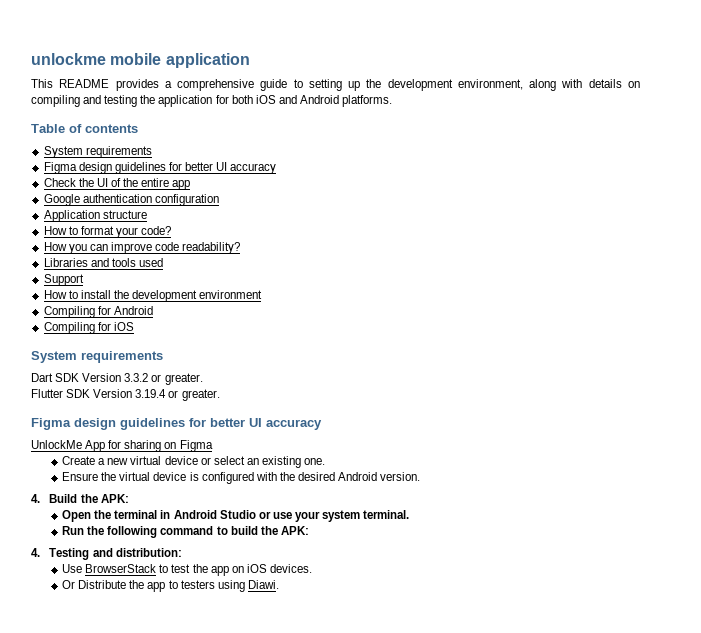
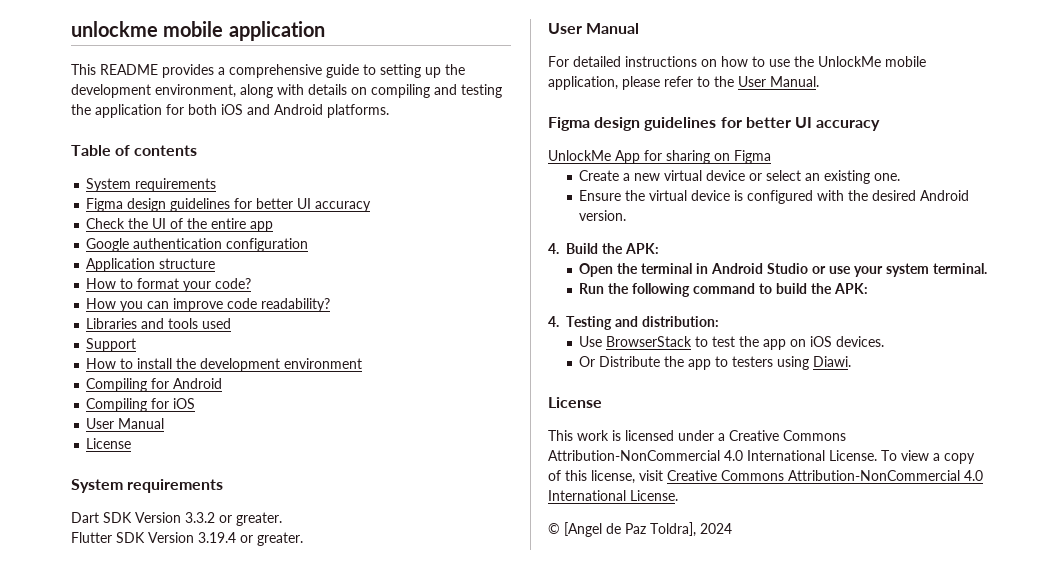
  Compiling for iOS
+ User Manual
+ License
  Flutter SDK Version 3.19.4 or greater.
+ User Manual
+ For detailed instructions on how to use the UnlockMe mobile application, please refer to the User Manual.
  Or Distribute the app to testers using Diawi.
+ License
+ This work is licensed under a Creative Commons Attribution-NonCommercial 4.0 International License. To view a copy of this license, visit Creative Commons Attribution-NonCommercial 4.0 International License.
+ © [Angel de Paz Toldra], 2024

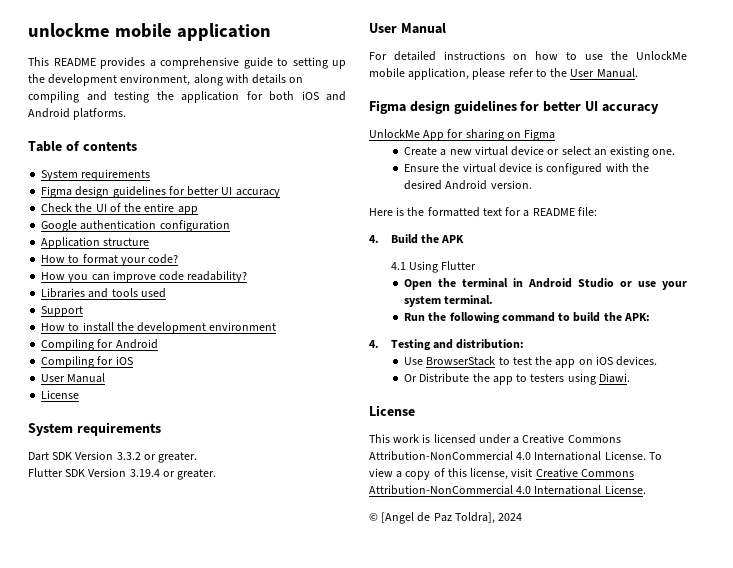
+ Here is the formatted text for a README file:
- 4. Build the APK:
+ 4. Build the APK
+ 4.1 Using Flutter

